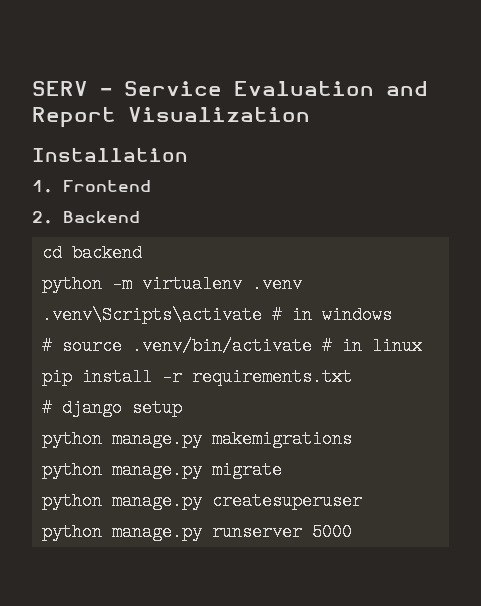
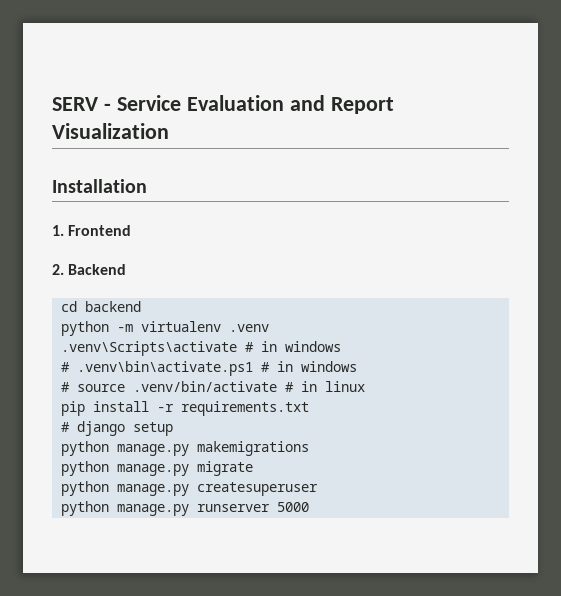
+ # .venv\bin\activate.ps1 # in windows

